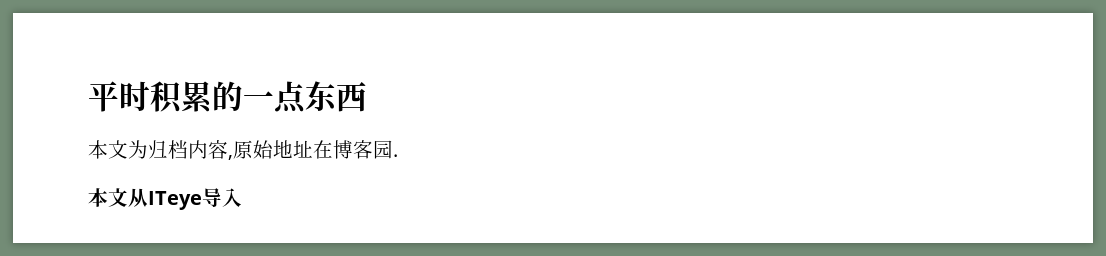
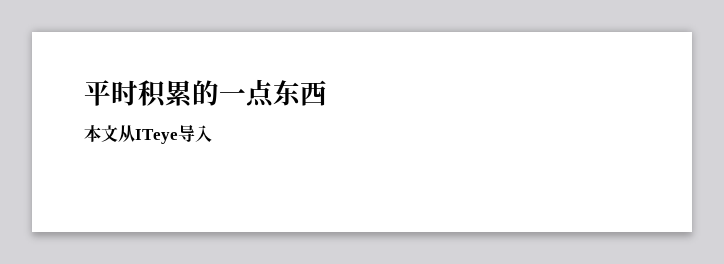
- 本文为归档内容,原始地址在博客园.

